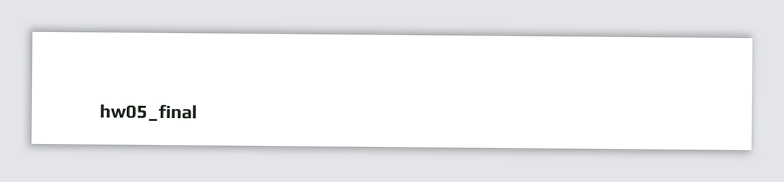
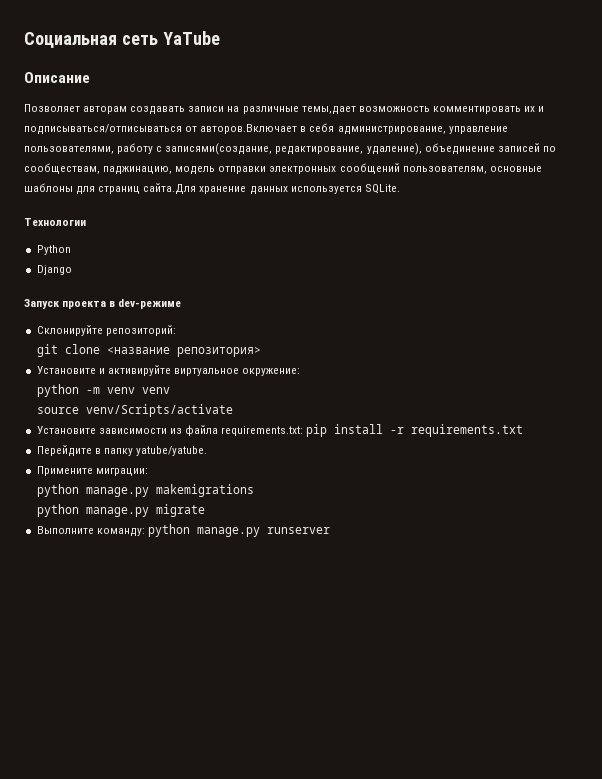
- hw05_final
+ Cоциальная сеть YaTube
+ Описание
+ Позволяет авторам создавать записи на различные темы,дает возможность комментировать их и подписываться/отписываться от авторов.Включает в себя администрирование, управление пользователями, работу с записями(создание, редактирование, удаление), объединение записей по сообществам, паджинацию, модель отправки электронных сообщений пользователям, основные шаблоны для страниц сайта.Для хранение данных используется SQLite.
+ Технологии
+ Python
+ Django
+ Запуск проекта в dev-режиме
+ Склонируйте репозиторий:
+ git clone <название репозитория>
+ Установите и активируйте виртуальное окружение:
+ python -m venv venv
+ source venv/Scripts/activate
+ Установите зависимости из файла requirements.txt: pip install -r requirements.txt
+ Перейдите в папку yatube/yatube.
+ Примените миграции:
+ python manage.py makemigrations
+ python manage.py migrate
+ Выполните команду: python manage.py runserver

